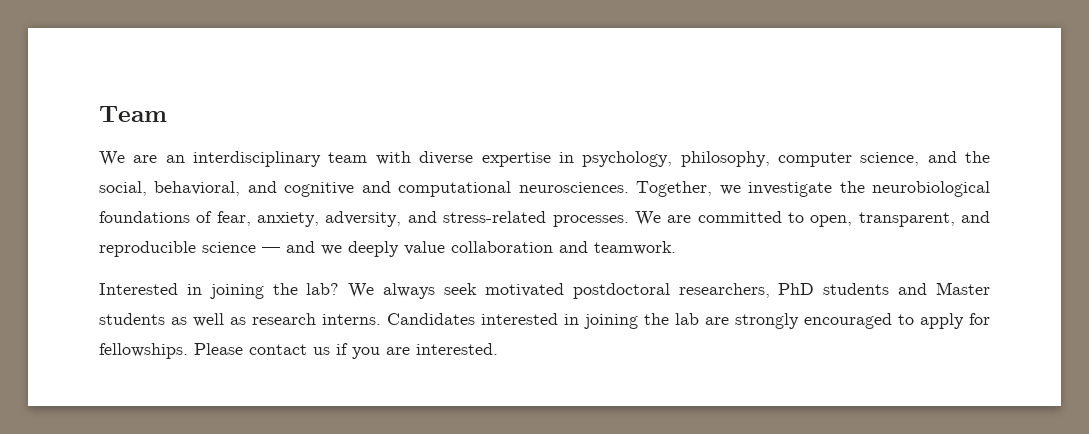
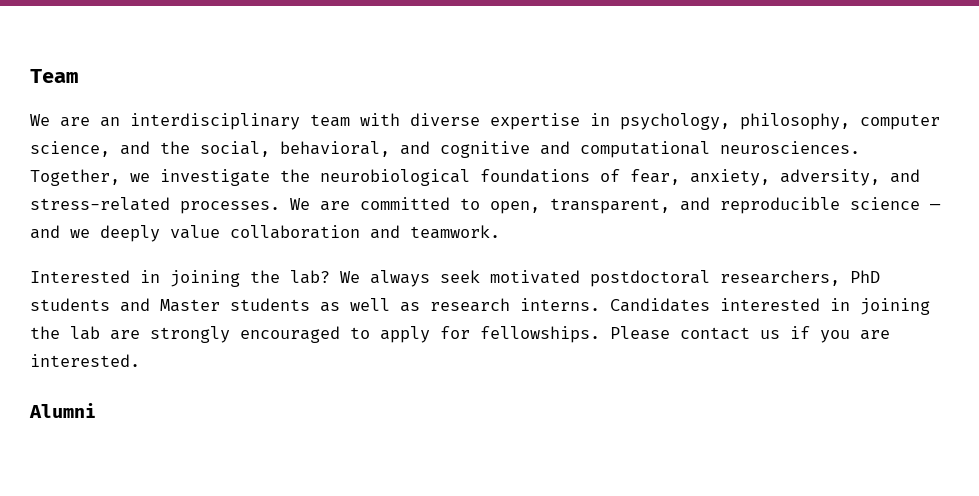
+ Alumni

